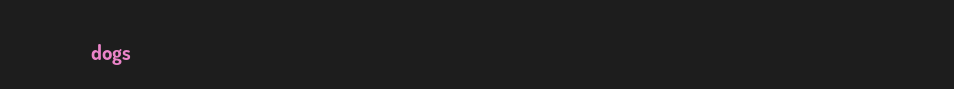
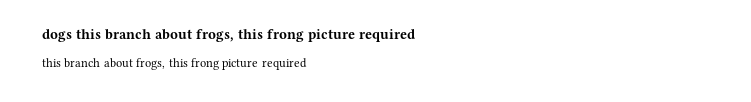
- dogs
+ dogs this branch about frogs, this frong picture required
+ this branch about frogs, this frong picture required

